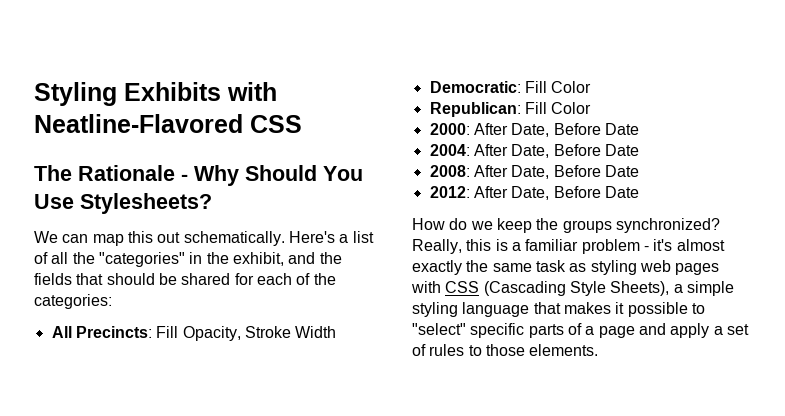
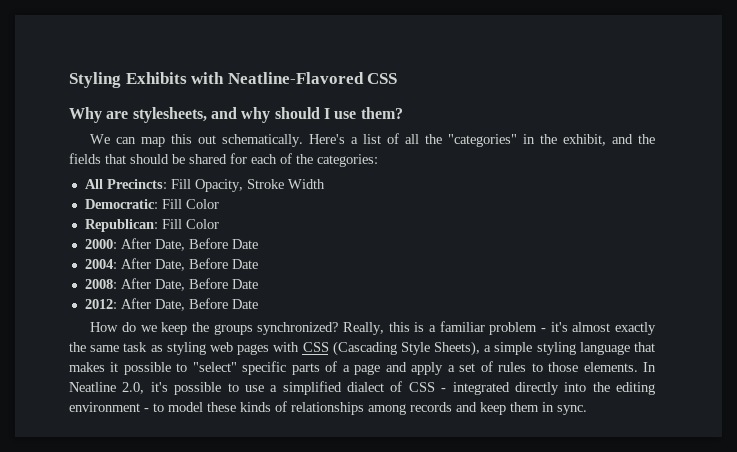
- The Rationale - Why Should You Use Stylesheets?
+ Why are stylesheets, and why should I use them?
+ In Neatline 2.0, it's possible to use a simplified dialect of CSS - integrated directly into the editing environment - to model these kinds of relationships among records and keep them in sync.

